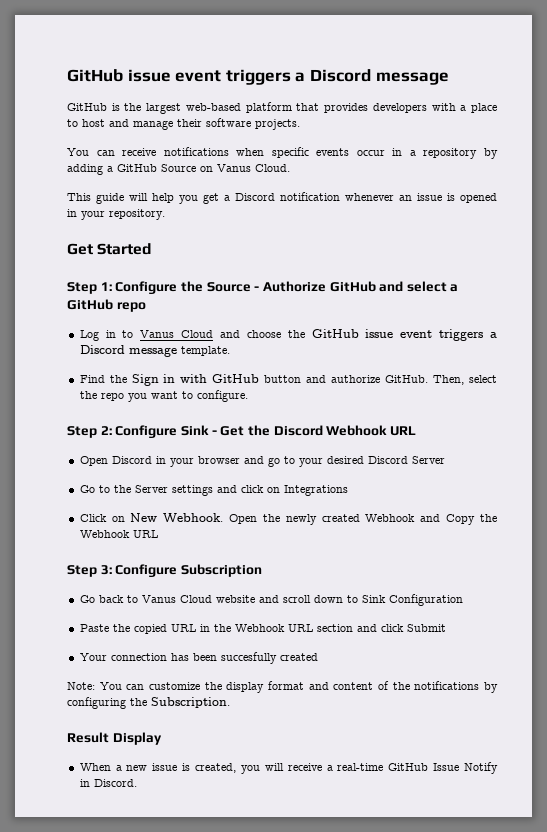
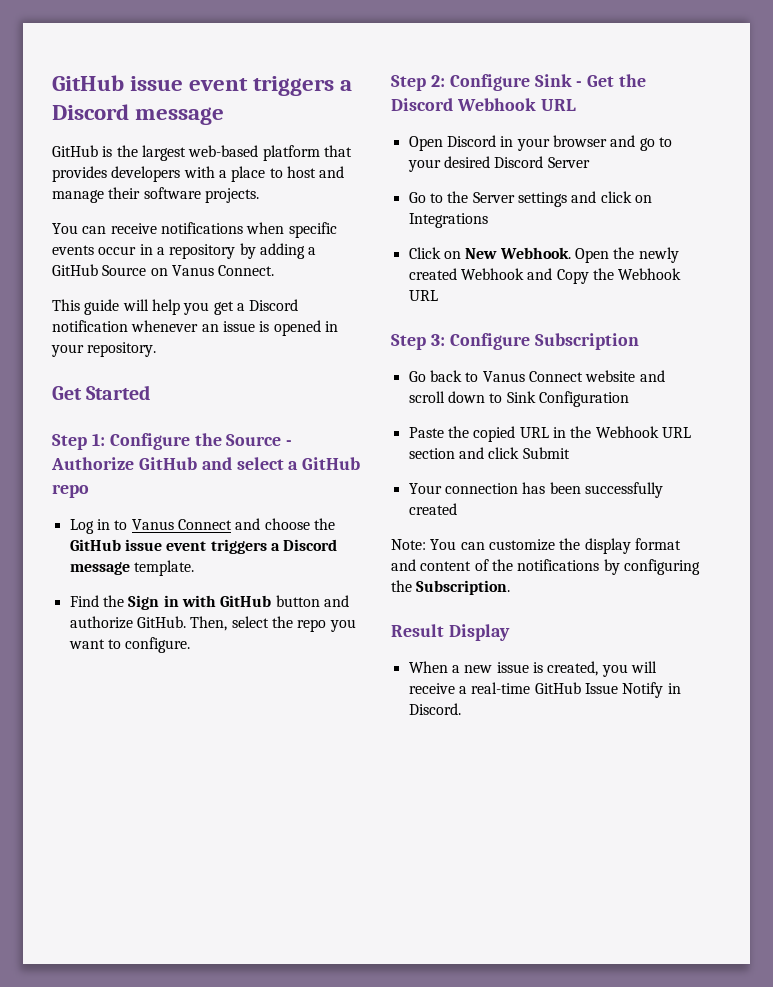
- You can receive notifications when specific events occur in a repository by adding a GitHub Source on Vanus Cloud.
+ You can receive notifications when specific events occur in a repository by adding a GitHub Source on Vanus Connect.
- Log in to Vanus Cloud and choose the GitHub issue event triggers a Discord message template.
+ Log in to Vanus Connect and choose the GitHub issue event triggers a Discord message template.
- Go back to Vanus Cloud website and scroll down to Sink Configuration
+ Go back to Vanus Connect website and scroll down to Sink Configuration
- Your connection has been succesfully created
+ Your connection has been successfully created

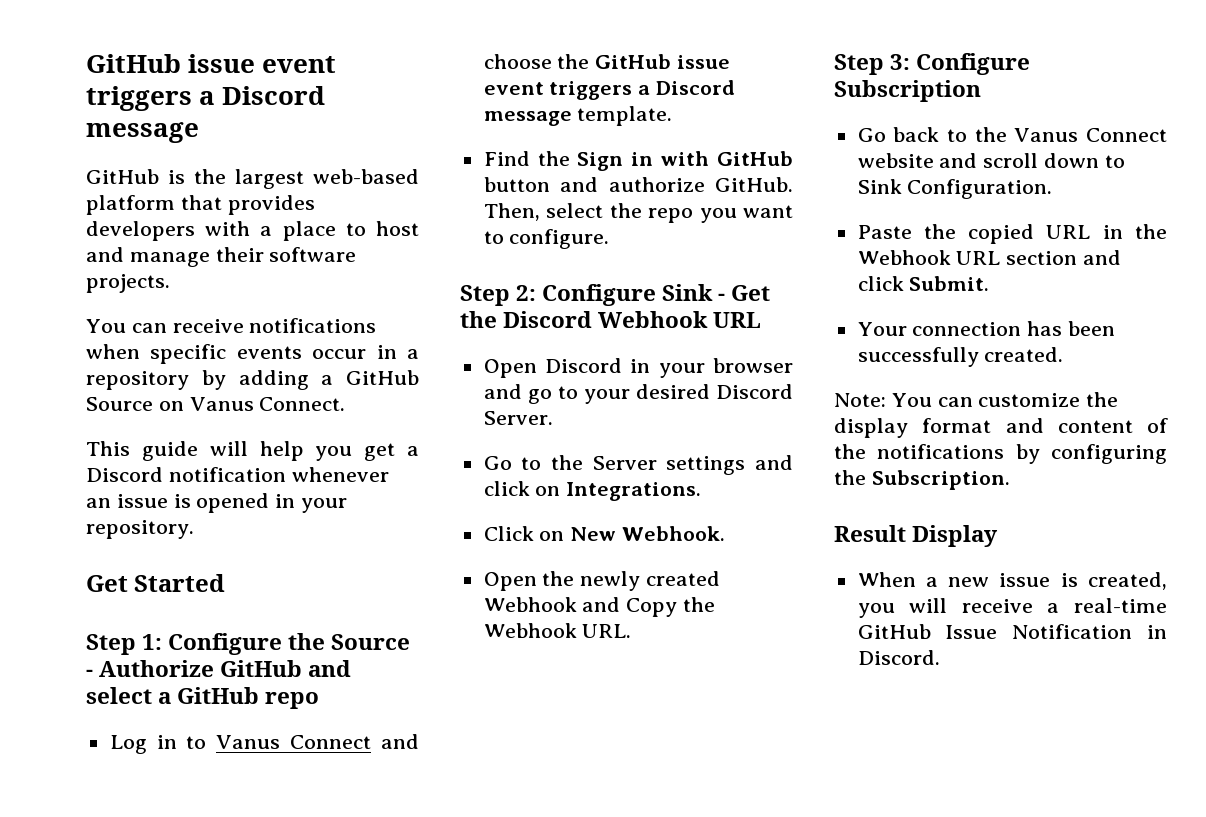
- Open Discord in your browser and go to your desired Discord Server
+ Open Discord in your browser and go to your desired Discord Server.
- Go to the Server settings and click on Integrations
+ Go to the Server settings and click on Integrations.
- Click on New Webhook. Open the newly created Webhook and Copy the Webhook URL
+ Click on New Webhook.
+ Open the newly created Webhook and Copy the Webhook URL.
- Go back to Vanus Connect website and scroll down to Sink Configuration
+ Go back to the Vanus Connect website and scroll down to Sink Configuration.
- Paste the copied URL in the Webhook URL section and click Submit
+ Paste the copied URL in the Webhook URL section and click Submit.
- Your connection has been successfully created
+ Your connection has been successfully created.
- When a new issue is created, you will receive a real-time GitHub Issue Notify in Discord.
+ When a new issue is created, you will receive a real-time GitHub Issue Notification in Discord.

